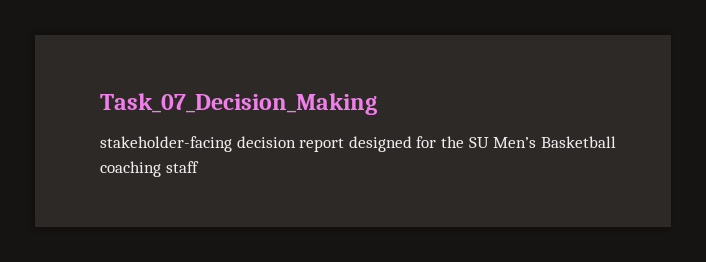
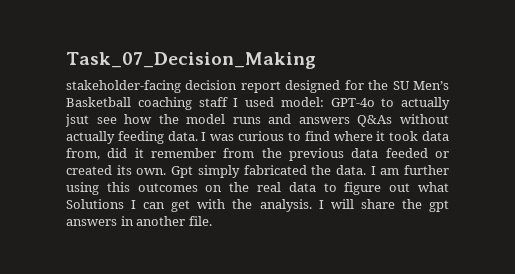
- stakeholder-facing decision report designed for the SU Men’s Basketball coaching staff
+ stakeholder-facing decision report designed for the SU Men’s Basketball coaching staff I used model: GPT-4o to actually jsut see how the model runs and answers Q&As without actually feeding data. I was curious to find where it took data from, did it remember from the previous data feeded or created its own. Gpt simply fabricated the data. I am further using this outcomes on the real data to figure out what Solutions I can get with the analysis. I will share the gpt answers in another file.

